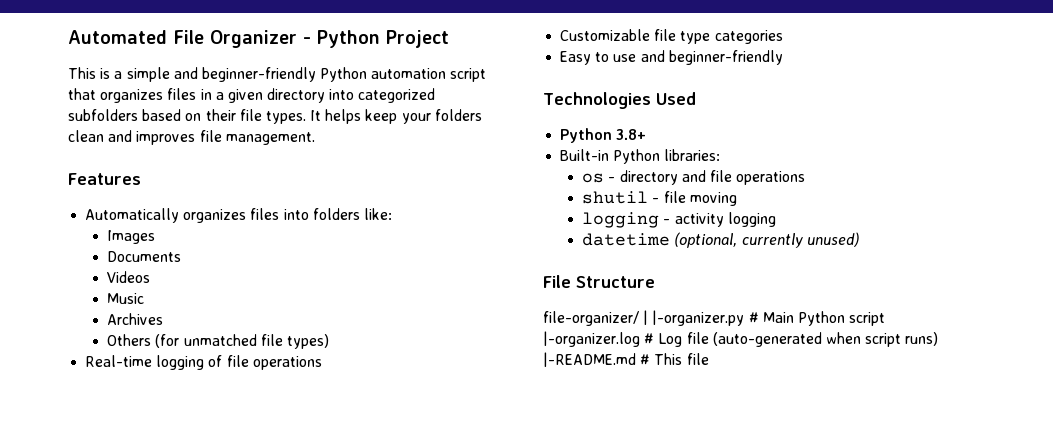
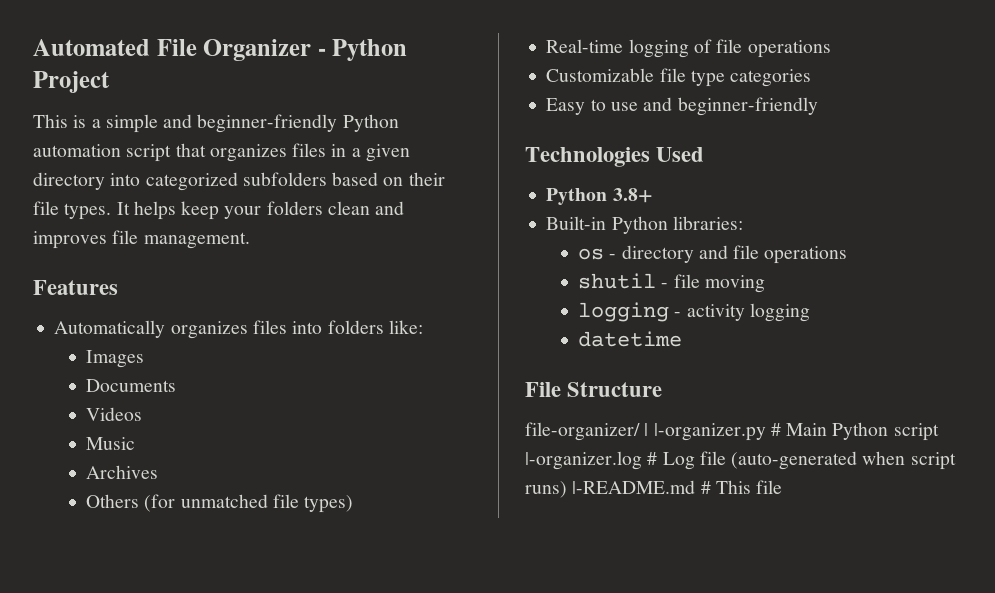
- datetime (optional, currently unused)
+ datetime

